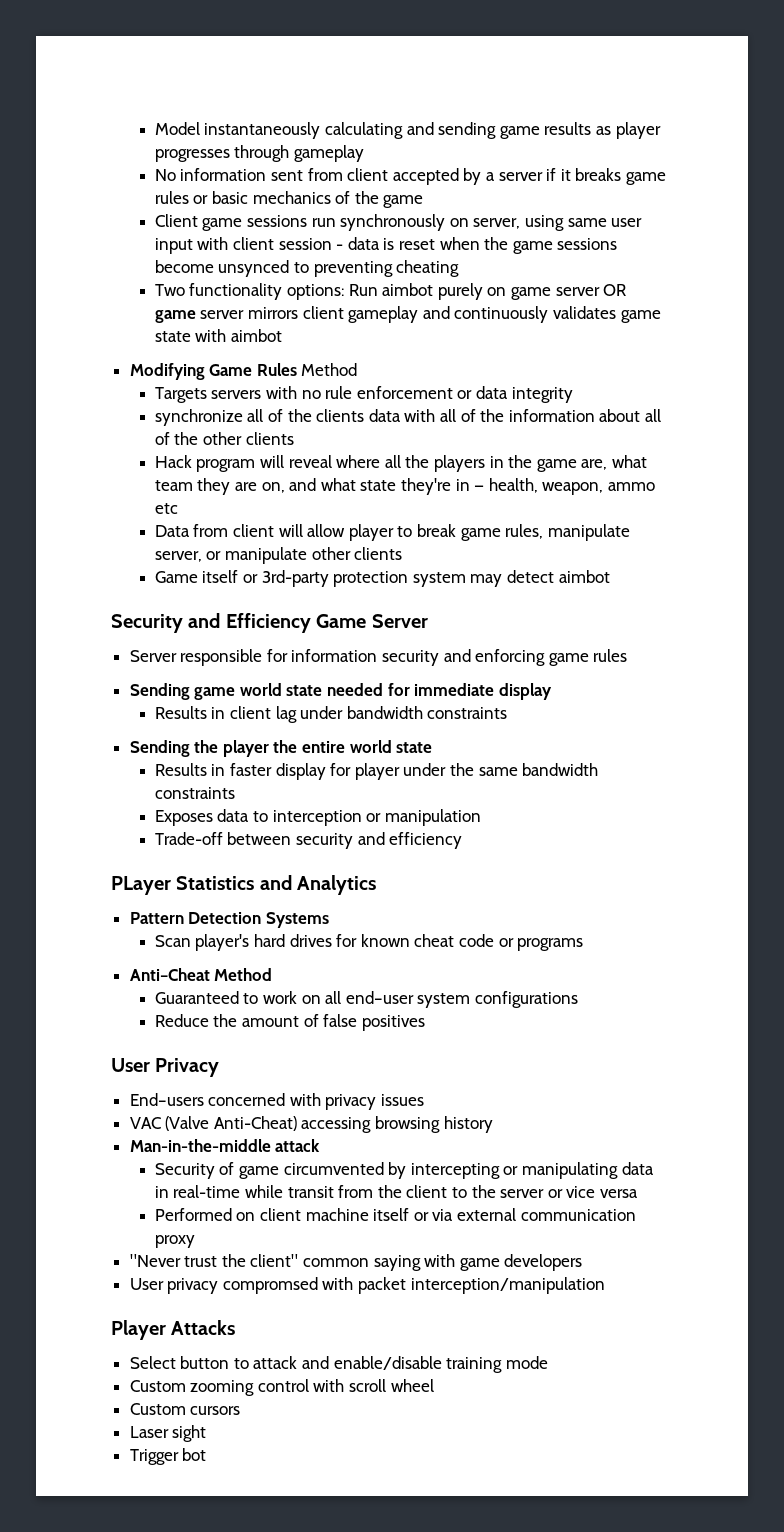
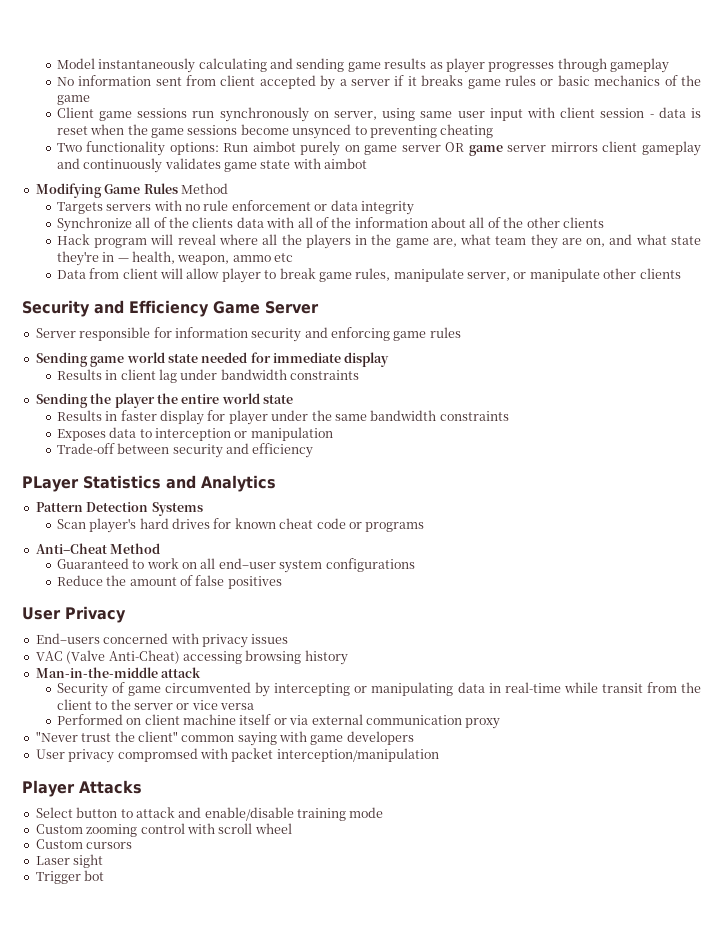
- synchronize all of the clients data with all of the information about all of the other clients
+ Synchronize all of the clients data with all of the information about all of the other clients
- Game itself or 3rd-party protection system may detect aimbot

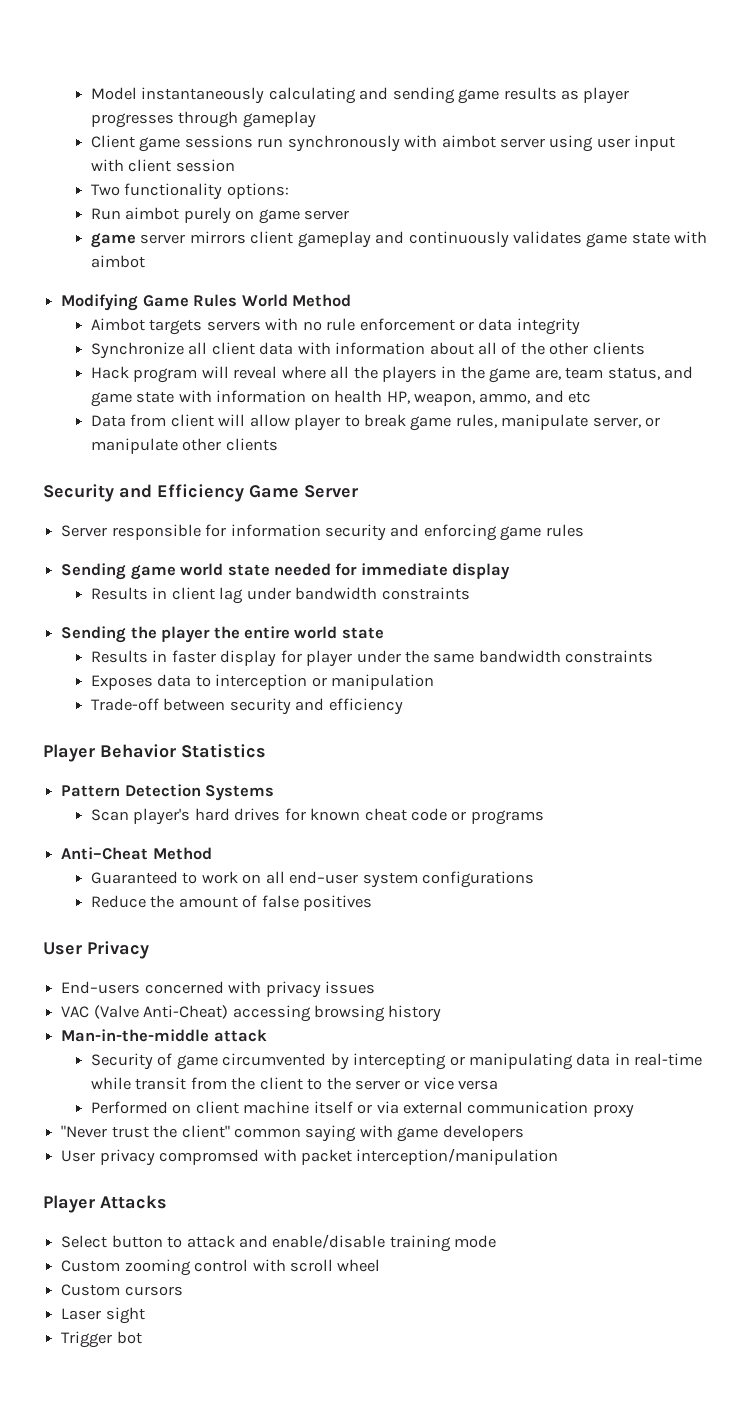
- No information sent from client accepted by a server if it breaks game rules or basic mechanics of the game
- Client game sessions run synchronously on server, using same user input with client session - data is reset when the game sessions become unsynced to preventing cheating
+ Client game sessions run synchronously with aimbot server using user input with client session
- Two functionality options: Run aimbot purely on game server OR game server mirrors client gameplay and continuously validates game state with aimbot
+ Two functionality options:
+ Run aimbot purely on game server
+ game server mirrors client gameplay and continuously validates game state with aimbot
- Modifying Game Rules Method
- Targets servers with no rule enforcement or data integrity
+ Modifying Game Rules World Method
+ Aimbot targets servers with no rule enforcement or data integrity
- Synchronize all of the clients data with all of the information about all of the other clients
+ Synchronize all client data with information about all of the other clients
- Hack program will reveal where all the players in the game are, what team they are on, and what state they're in — health, weapon, ammo etc
+ Hack program will reveal where all the players in the game are, team status, and game state with information on health HP, weapon, ammo, and etc
- PLayer Statistics and Analytics
+ Player Behavior Statistics

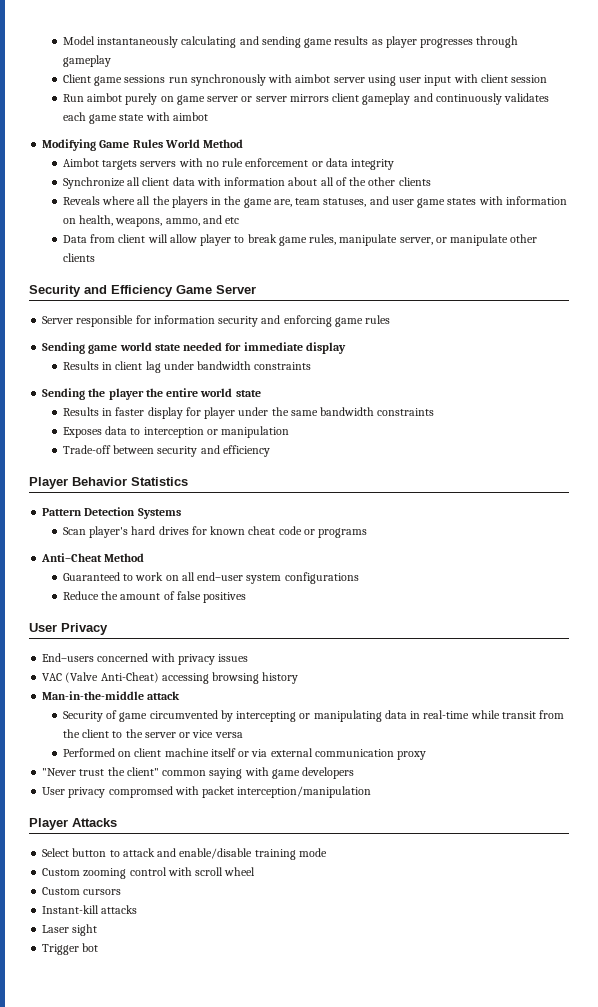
- Two functionality options:
- Run aimbot purely on game server
- game server mirrors client gameplay and continuously validates game state with aimbot
+ Run aimbot purely on game server or server mirrors client gameplay and continuously validates each game state with aimbot
- Hack program will reveal where all the players in the game are, team status, and game state with information on health HP, weapon, ammo, and etc
+ Reveals where all the players in the game are, team statuses, and user game states with information on health, weapons, ammo, and etc
+ Instant-kill attacks

